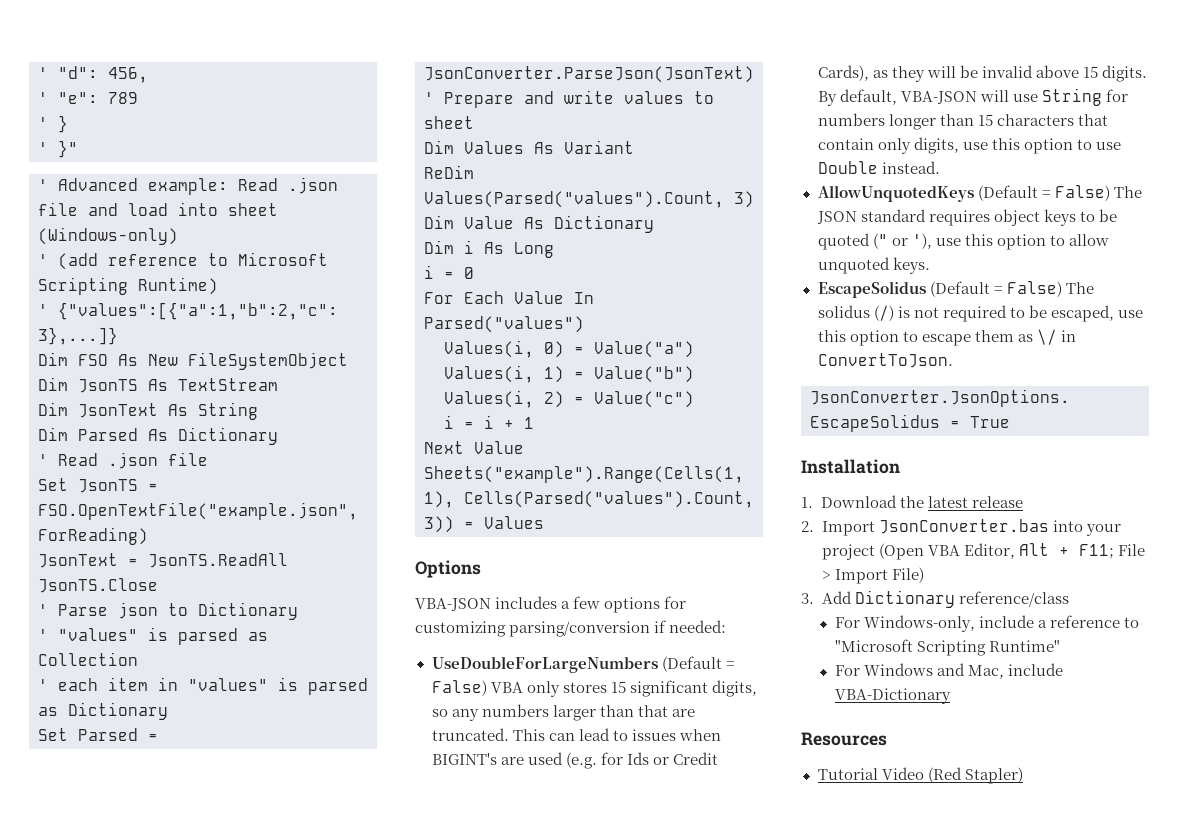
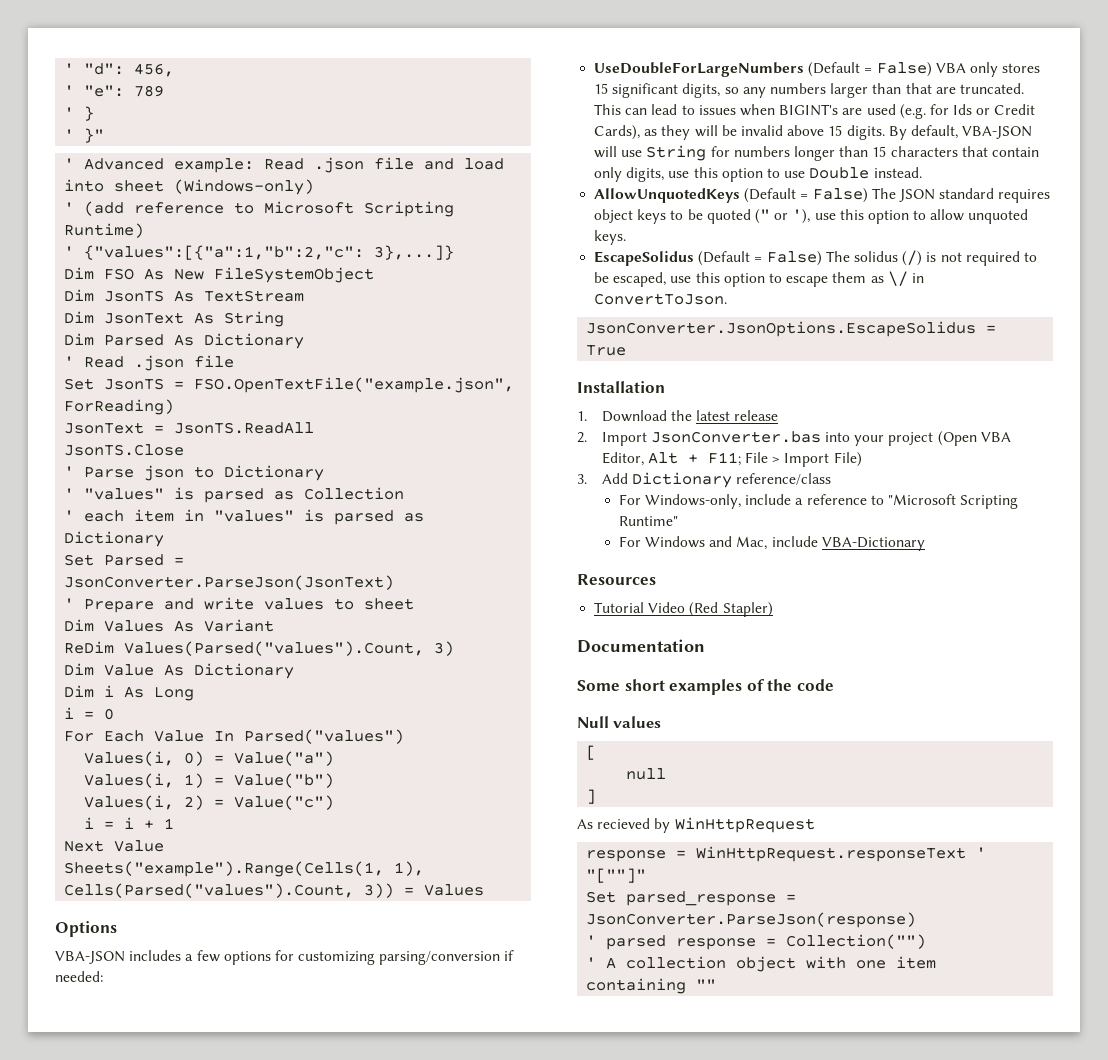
+ Documentation
+ Some short examples of the code
+ Null values
+ [
+ null
+ ]
+ As recieved by WinHttpRequest
+ response = WinHttpRequest.responseText ' "[""]"
+ Set parsed_response = JsonConverter.ParseJson(response)
+ ' parsed response = Collection("")
+ ' A collection object with one item containing ""

